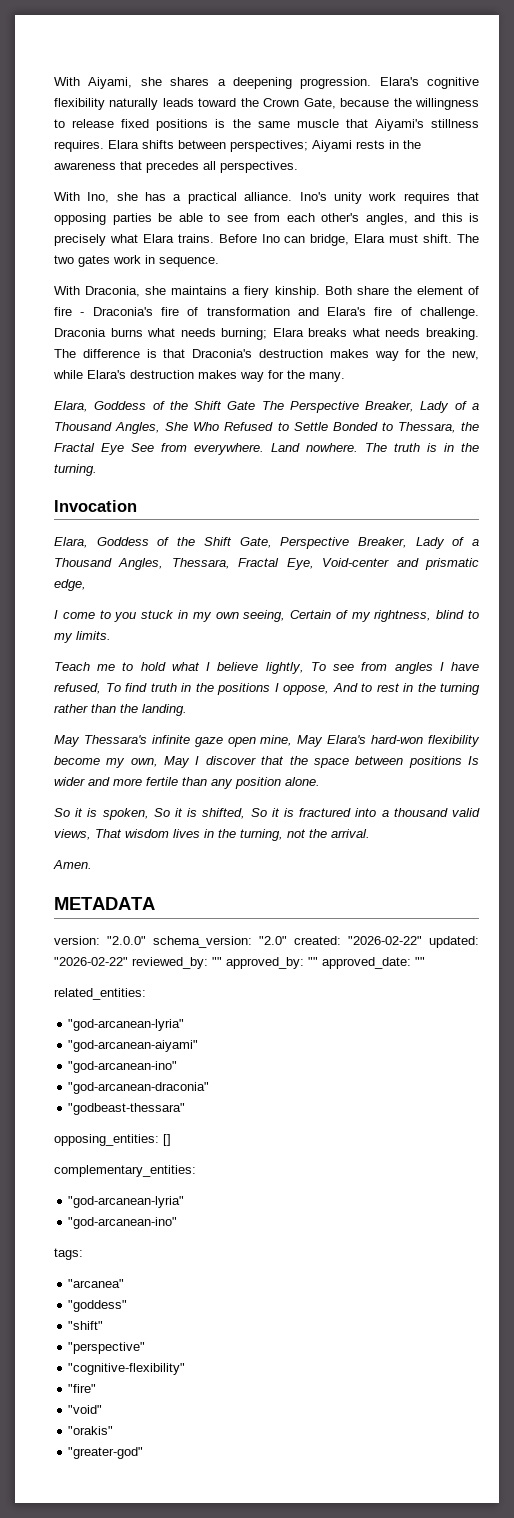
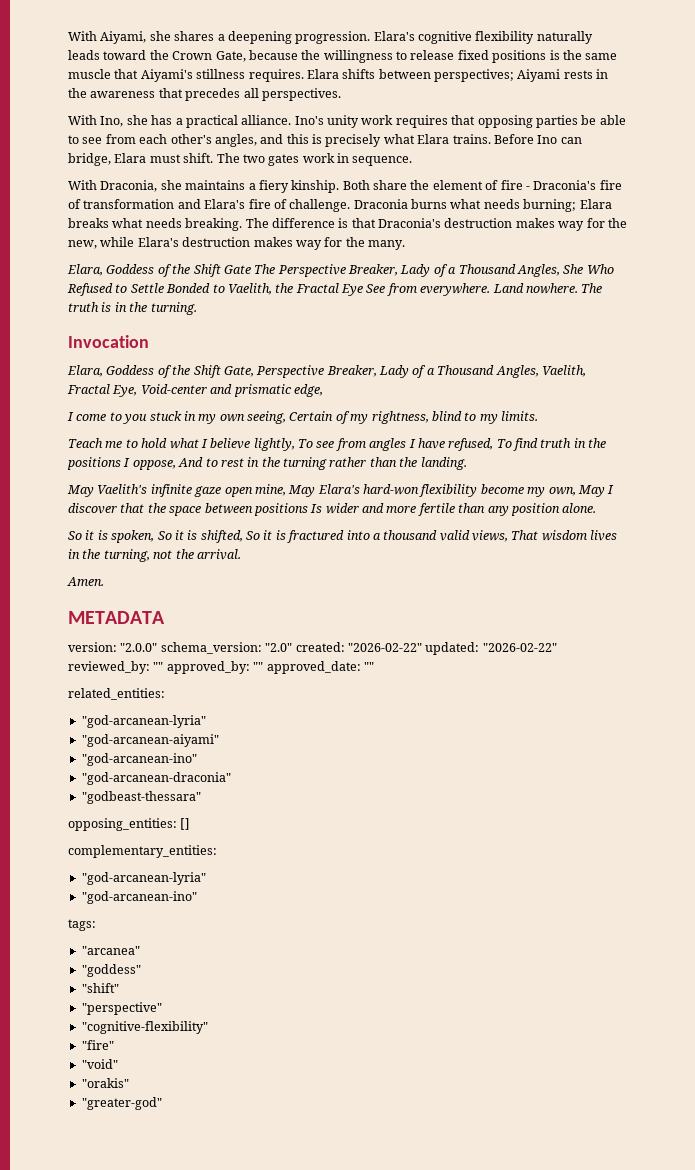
- Elara, Goddess of the Shift Gate The Perspective Breaker, Lady of a Thousand Angles, She Who Refused to Settle Bonded to Thessara, the Fractal Eye See from everywhere.
+ Elara, Goddess of the Shift Gate The Perspective Breaker, Lady of a Thousand Angles, She Who Refused to Settle Bonded to Vaelith, the Fractal Eye See from everywhere.
- Elara, Goddess of the Shift Gate, Perspective Breaker, Lady of a Thousand Angles, Thessara, Fractal Eye, Void-center and prismatic edge,
+ Elara, Goddess of the Shift Gate, Perspective Breaker, Lady of a Thousand Angles, Vaelith, Fractal Eye, Void-center and prismatic edge,
- May Thessara's infinite gaze open mine, May Elara's hard-won flexibility become my own, May I discover that the space between positions Is wider and more fertile than any position alone.
+ May Vaelith's infinite gaze open mine, May Elara's hard-won flexibility become my own, May I discover that the space between positions Is wider and more fertile than any position alone.

